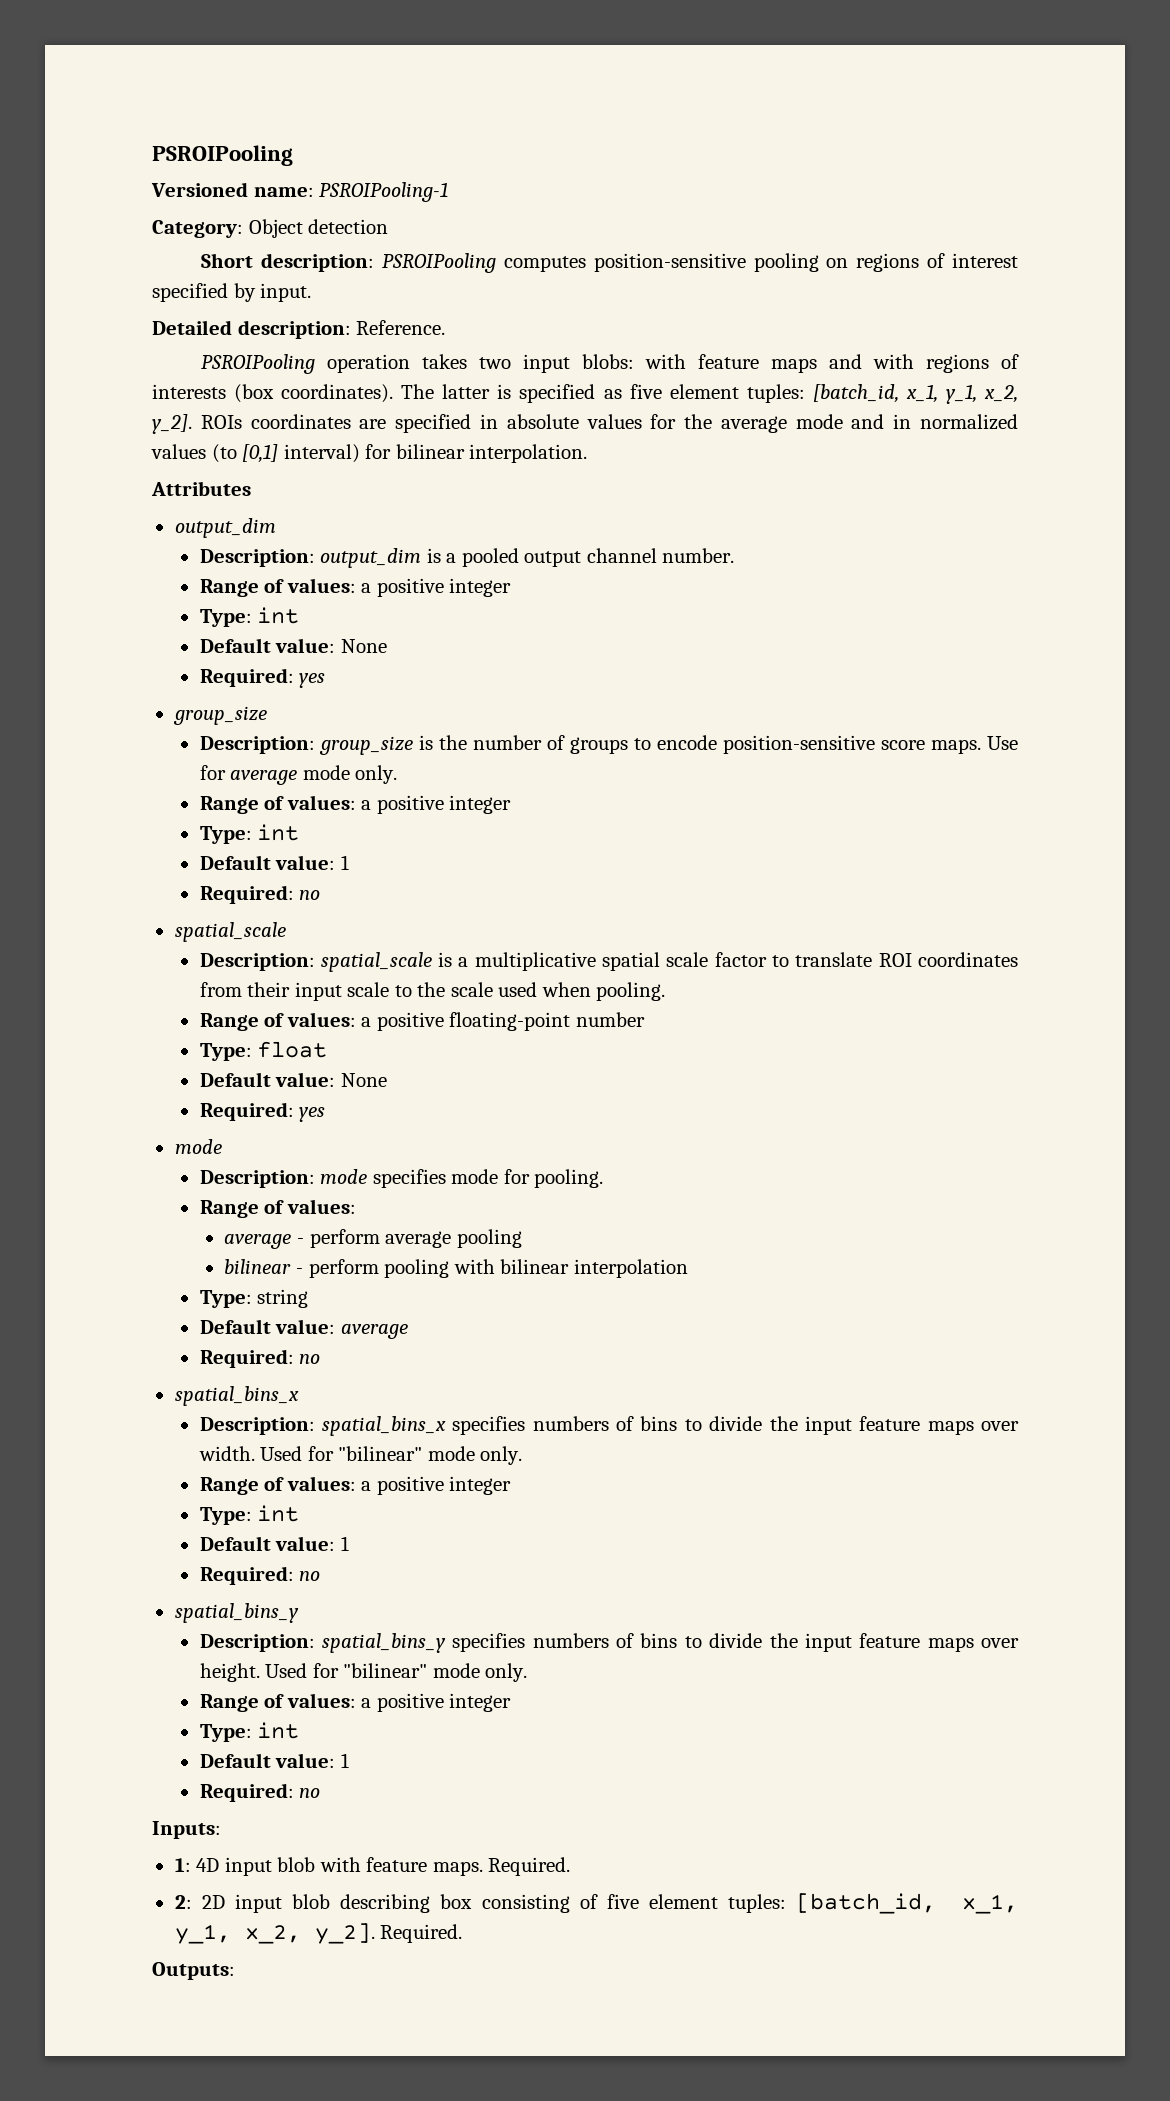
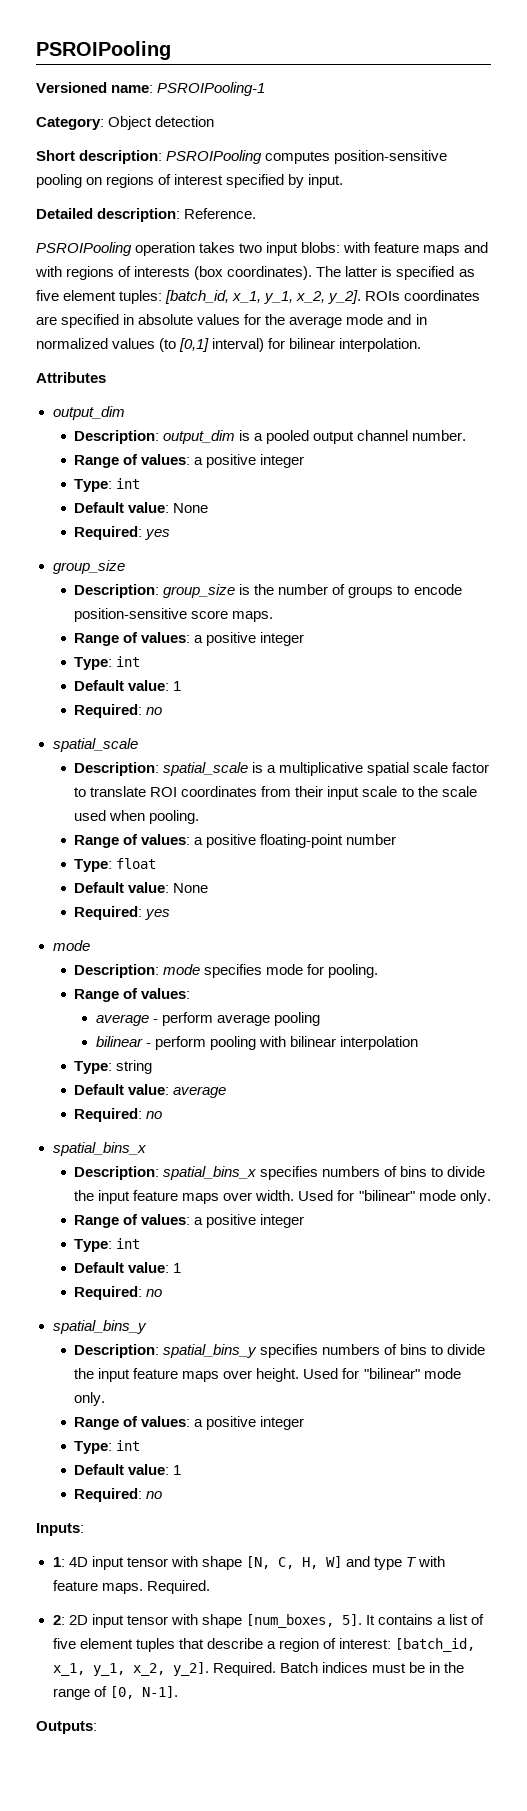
- Use for average mode only.
- 1: 4D input blob with feature maps.
+ 1: 4D input tensor with shape [N, C, H, W] and type T with feature maps.
- 2: 2D input blob describing box consisting of five element tuples: [batch_id, x_1, y_1, x_2, y_2].
+ 2: 2D input tensor with shape [num_boxes, 5]. It contains a list of five element tuples that describe a region of interest: [batch_id, x_1, y_1, x_2, y_2].
+ Batch indices must be in the range of [0, N-1].

